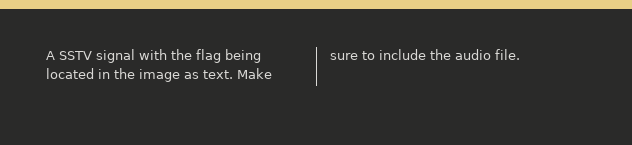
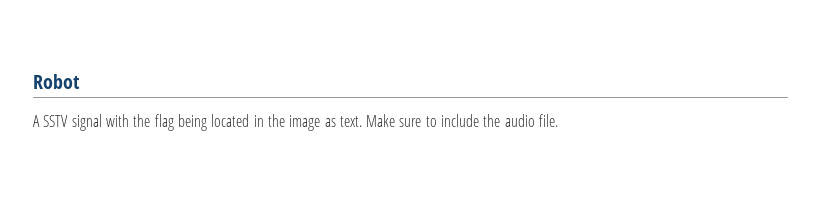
+ Robot

